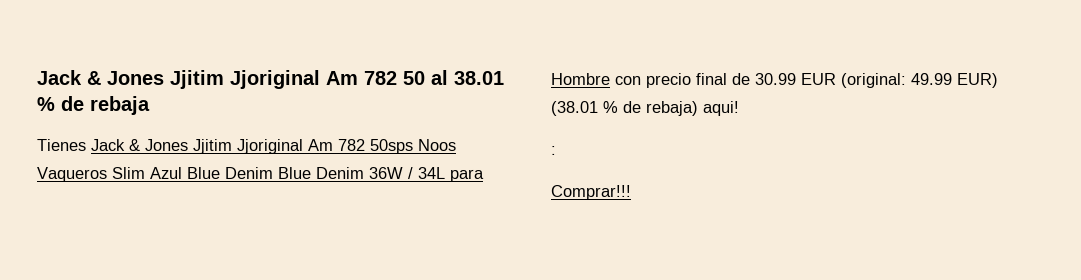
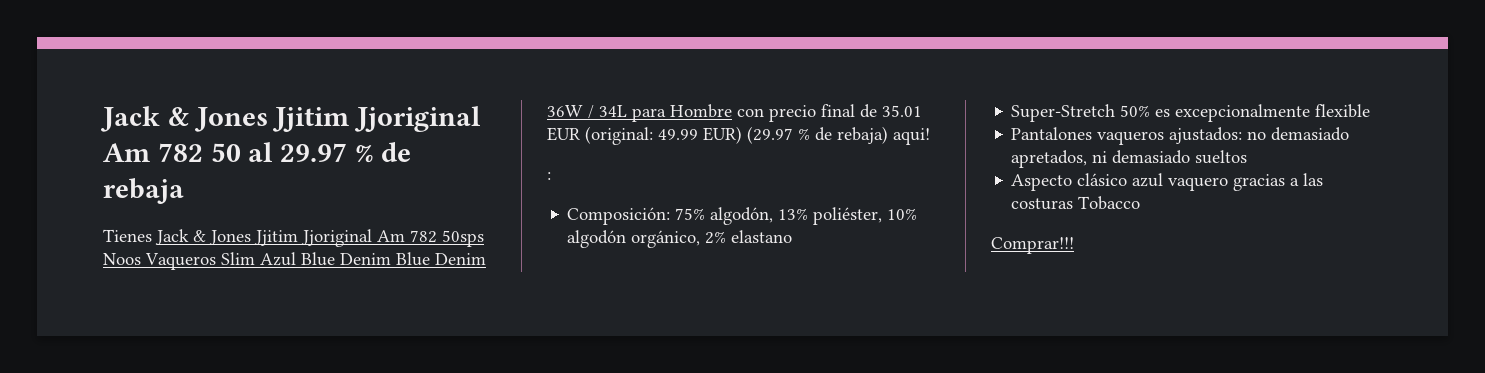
- Jack & Jones Jjitim Jjoriginal Am 782 50 al 38.01 % de rebaja
+ Jack & Jones Jjitim Jjoriginal Am 782 50 al 29.97 % de rebaja
- Tienes Jack & Jones Jjitim Jjoriginal Am 782 50sps Noos Vaqueros Slim Azul Blue Denim Blue Denim 36W / 34L para Hombre con precio final de 30.99 EUR (original: 49.99 EUR) (38.01 % de rebaja) aqui!
+ Tienes Jack & Jones Jjitim Jjoriginal Am 782 50sps Noos Vaqueros Slim Azul Blue Denim Blue Denim 36W / 34L para Hombre con precio final de 35.01 EUR (original: 49.99 EUR) (29.97 % de rebaja) aqui!
+ Composición: 75% algodón, 13% poliéster, 10% algodón orgánico, 2% elastano
+ Super-Stretch 50% es excepcionalmente flexible
+ Pantalones vaqueros ajustados: no demasiado apretados, ni demasiado sueltos
+ Aspecto clásico azul vaquero gracias a las costuras Tobacco

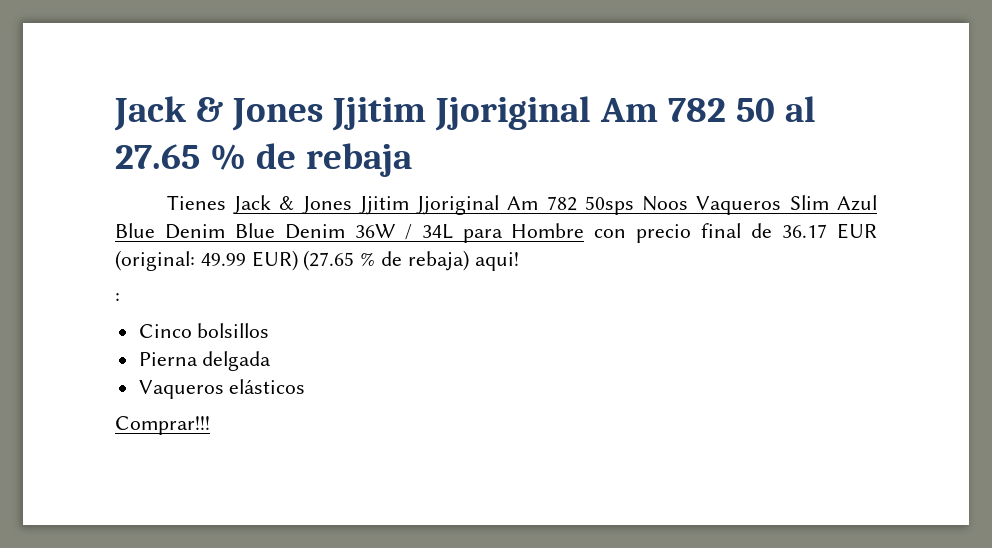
- Jack & Jones Jjitim Jjoriginal Am 782 50 al 29.97 % de rebaja
+ Jack & Jones Jjitim Jjoriginal Am 782 50 al 27.65 % de rebaja
- Tienes Jack & Jones Jjitim Jjoriginal Am 782 50sps Noos Vaqueros Slim Azul Blue Denim Blue Denim 36W / 34L para Hombre con precio final de 35.01 EUR (original: 49.99 EUR) (29.97 % de rebaja) aqui!
+ Tienes Jack & Jones Jjitim Jjoriginal Am 782 50sps Noos Vaqueros Slim Azul Blue Denim Blue Denim 36W / 34L para Hombre con precio final de 36.17 EUR (original: 49.99 EUR) (27.65 % de rebaja) aqui!
- Composición: 75% algodón, 13% poliéster, 10% algodón orgánico, 2% elastano
- Super-Stretch 50% es excepcionalmente flexible
- Pantalones vaqueros ajustados: no demasiado apretados, ni demasiado sueltos
- Aspecto clásico azul vaquero gracias a las costuras Tobacco
+ Cinco bolsillos
+ Pierna delgada
+ Vaqueros elásticos

